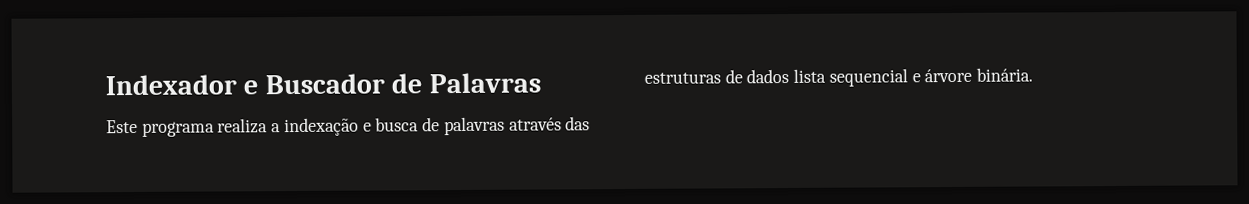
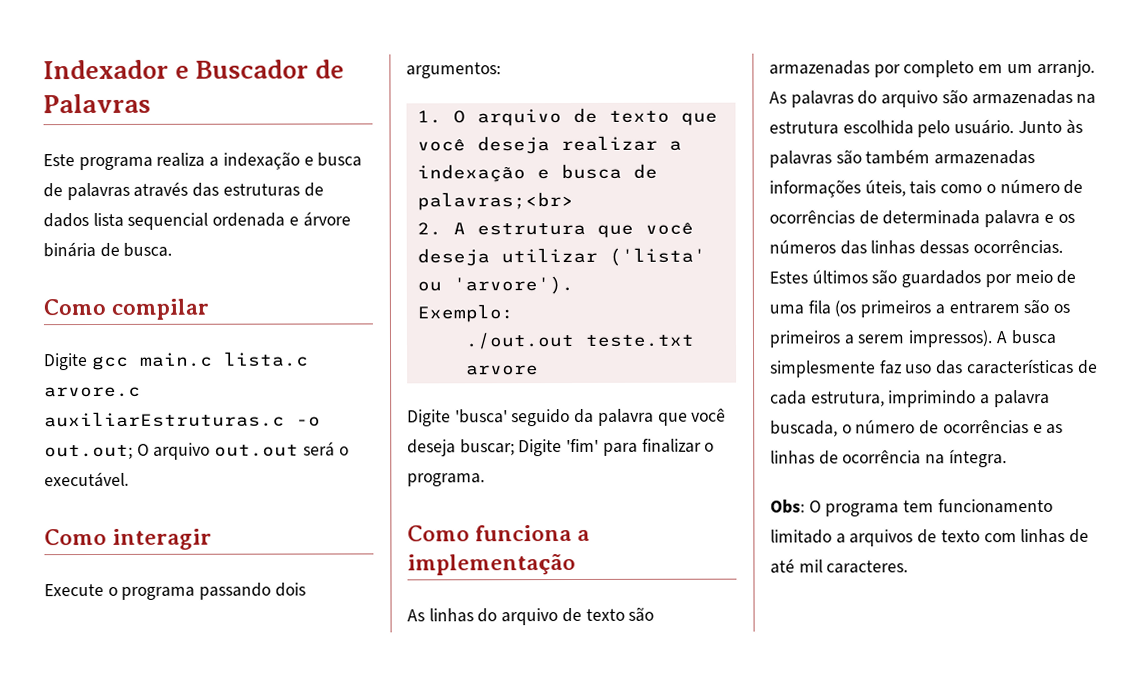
- Este programa realiza a indexação e busca de palavras através das estruturas de dados lista sequencial e árvore binária.
+ Este programa realiza a indexação e busca de palavras através das estruturas de dados lista sequencial ordenada e árvore binária de busca.
+ Como compilar
+ Digite gcc main.c lista.c arvore.c auxiliarEstruturas.c -o out.out; O arquivo out.out será o executável.
+ Como interagir
+ Execute o programa passando dois argumentos:
+ 1. O arquivo de texto que você deseja realizar a indexação e busca de palavras;<br>
+ 2. A estrutura que você deseja utilizar ('lista' ou 'arvore').
+ Exemplo:
+ ./out.out teste.txt arvore
+ Digite 'busca' seguido da palavra que você deseja buscar; Digite 'fim' para finalizar o programa.
+ Como funciona a implementação
+ As linhas do arquivo de texto são armazenadas por completo em um arranjo. As palavras do arquivo são armazenadas na estrutura escolhida pelo usuário. Junto às palavras são também armazenadas informações úteis, tais como o número de ocorrências de determinada palavra e os números das linhas dessas ocorrências. Estes últimos são guardados por meio de uma fila (os primeiros a entrarem são os primeiros a serem impressos). A busca simplesmente faz uso das características de cada estrutura, imprimindo a palavra buscada, o número de ocorrências e as linhas de ocorrência na íntegra.
+ Obs: O programa tem funcionamento limitado a arquivos de texto com linhas de até mil caracteres.

